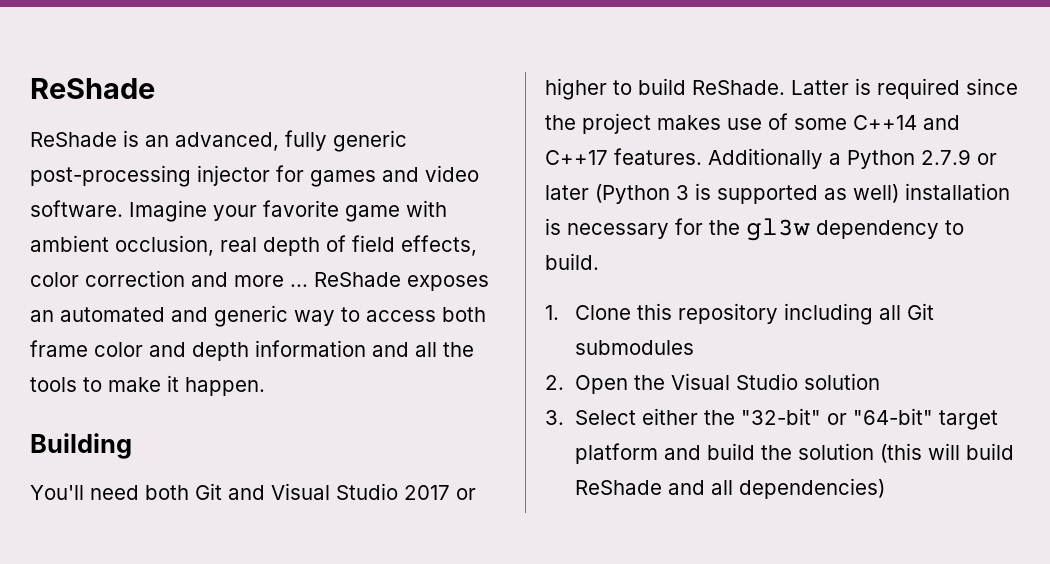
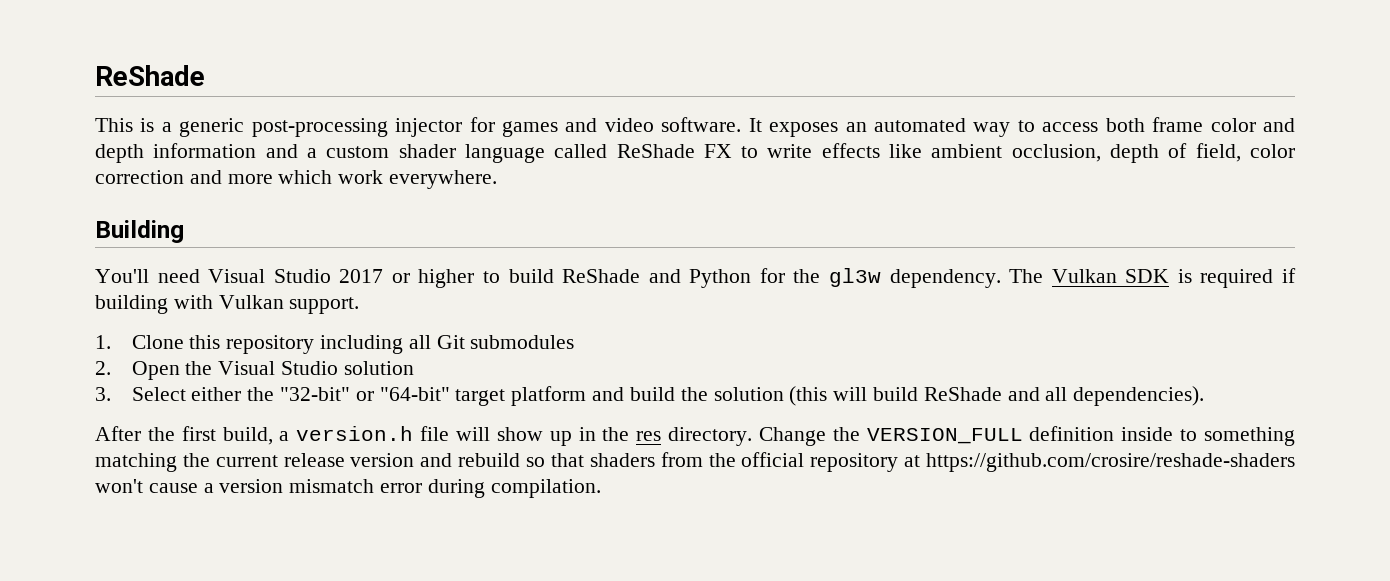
- ReShade is an advanced, fully generic post-processing injector for games and video software.
+ This is a generic post-processing injector for games and video software.
- Imagine your favorite game with ambient occlusion, real depth of field effects, color correction and more ... ReShade exposes an automated and generic way to access both frame color and depth information and all the tools to make it happen.
+ It exposes an automated way to access both frame color and depth information and a custom shader language called ReShade FX to write effects like ambient occlusion, depth of field, color correction and more which work everywhere.
- You'll need both Git and Visual Studio 2017 or higher to build ReShade. Latter is required since the project makes use of some C++14 and C++17 features. Additionally a Python 2.7.9 or later (Python 3 is supported as well) installation is necessary for the gl3w dependency to build.
+ You'll need Visual Studio 2017 or higher to build ReShade and Python for the gl3w dependency. The Vulkan SDK is required if building with Vulkan support.
- 3. Select either the "32-bit" or "64-bit" target platform and build the solution (this will build ReShade and all dependencies)
+ 3. Select either the "32-bit" or "64-bit" target platform and build the solution (this will build ReShade and all dependencies).
+ After the first build, a version.h file will show up in the res directory. Change the VERSION_FULL definition inside to something matching the current release version and rebuild so that shaders from the official repository at https://github.com/crosire/reshade-shaders won't cause a version mismatch error during compilation.

